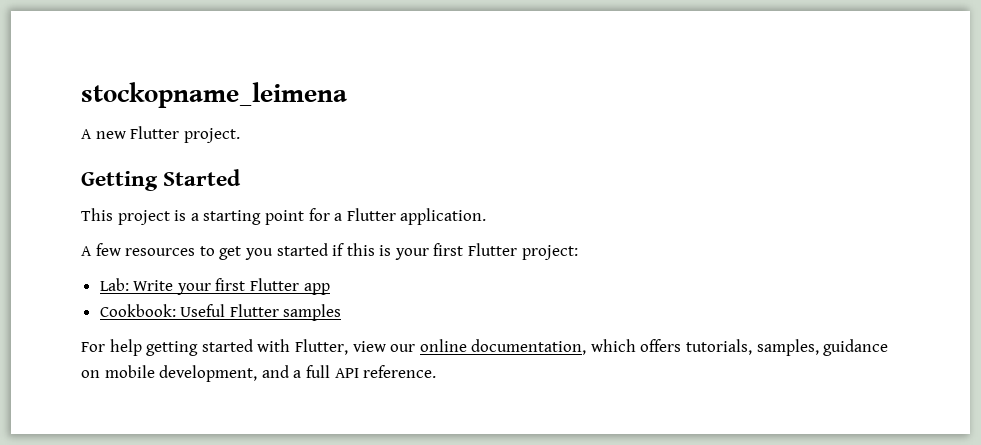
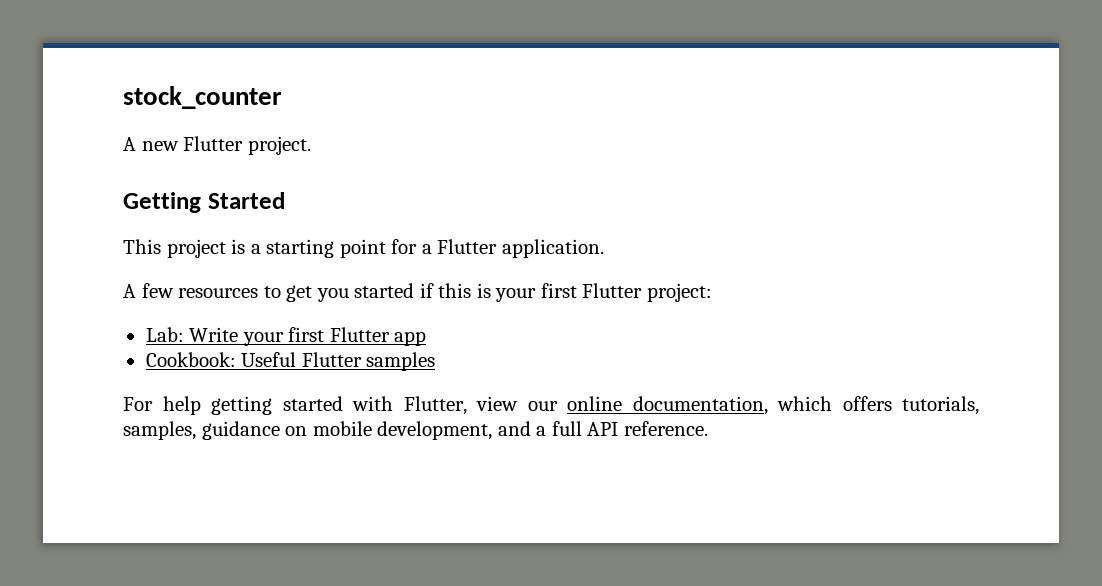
- stockopname_leimena
+ stock_counter

